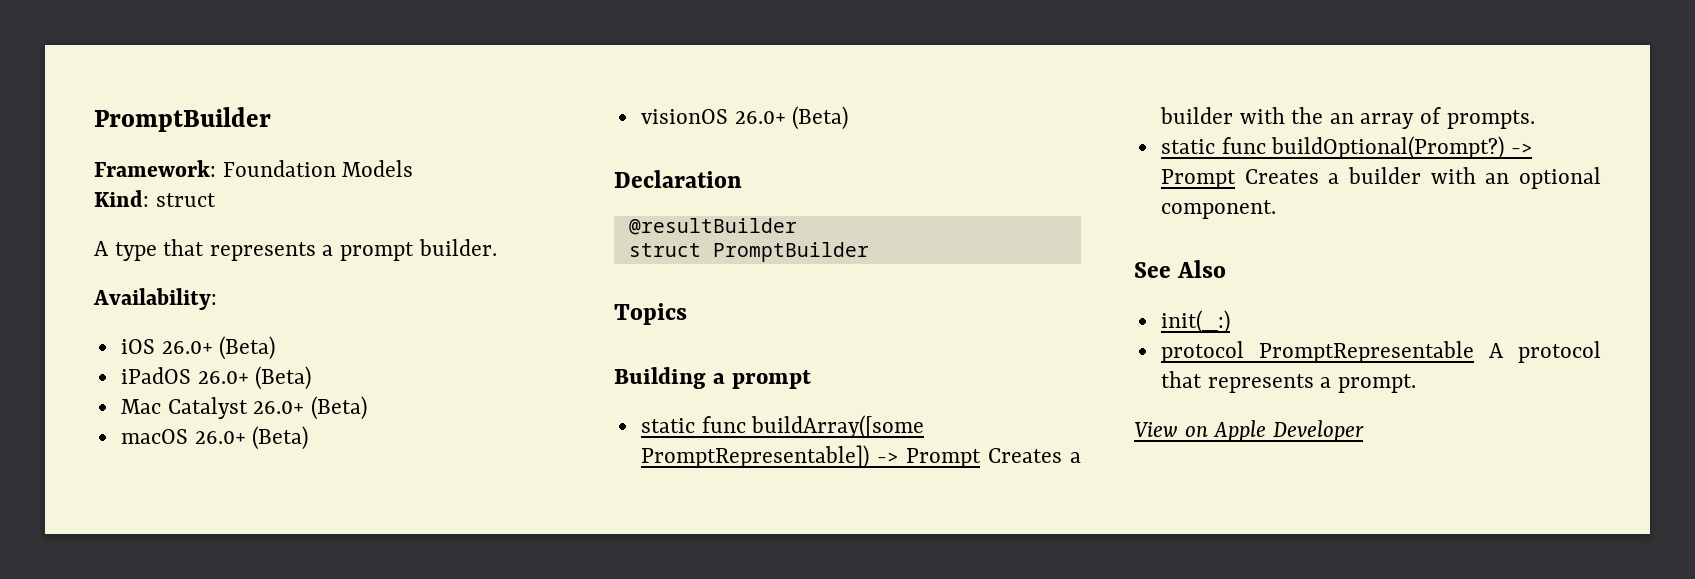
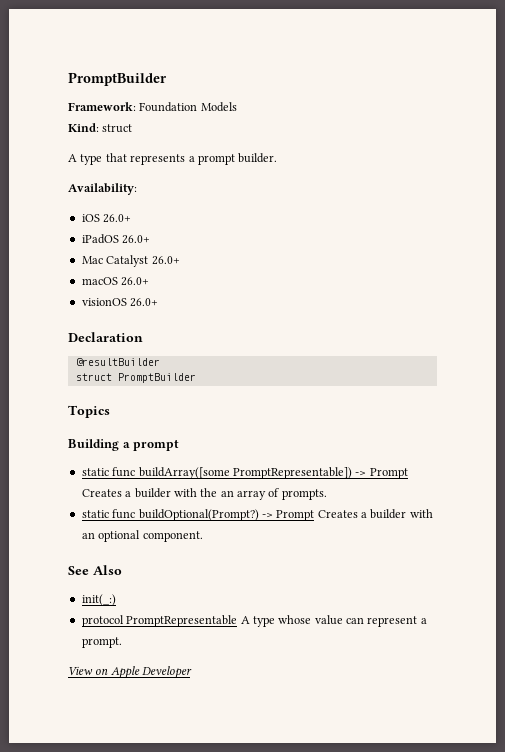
- iOS 26.0+ (Beta)
+ iOS 26.0+
- iPadOS 26.0+ (Beta)
+ iPadOS 26.0+
- Mac Catalyst 26.0+ (Beta)
+ Mac Catalyst 26.0+
- macOS 26.0+ (Beta)
+ macOS 26.0+
- visionOS 26.0+ (Beta)
+ visionOS 26.0+
- protocol PromptRepresentable A protocol that represents a prompt.
+ protocol PromptRepresentable A type whose value can represent a prompt.

